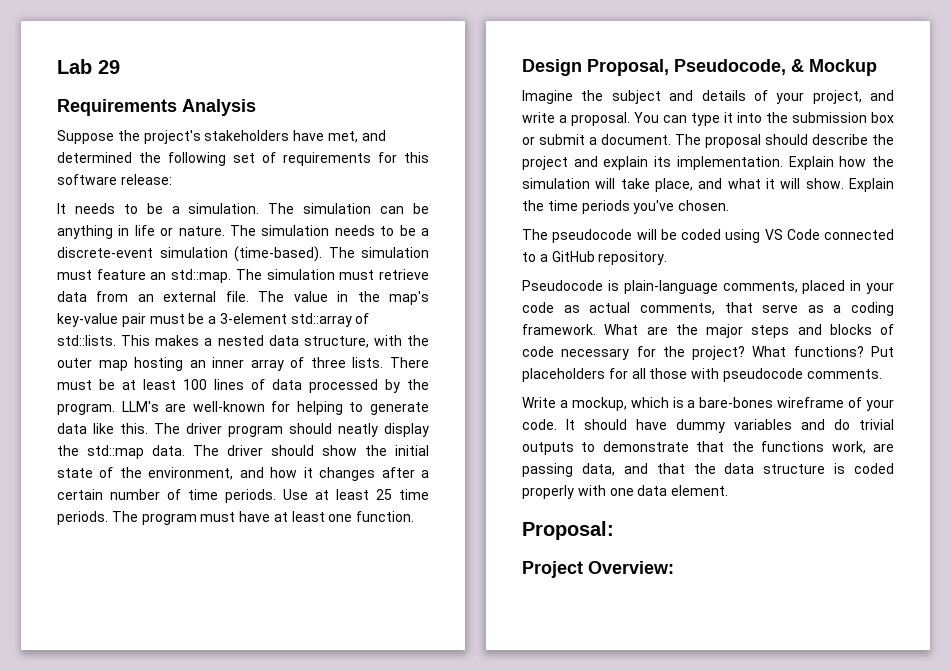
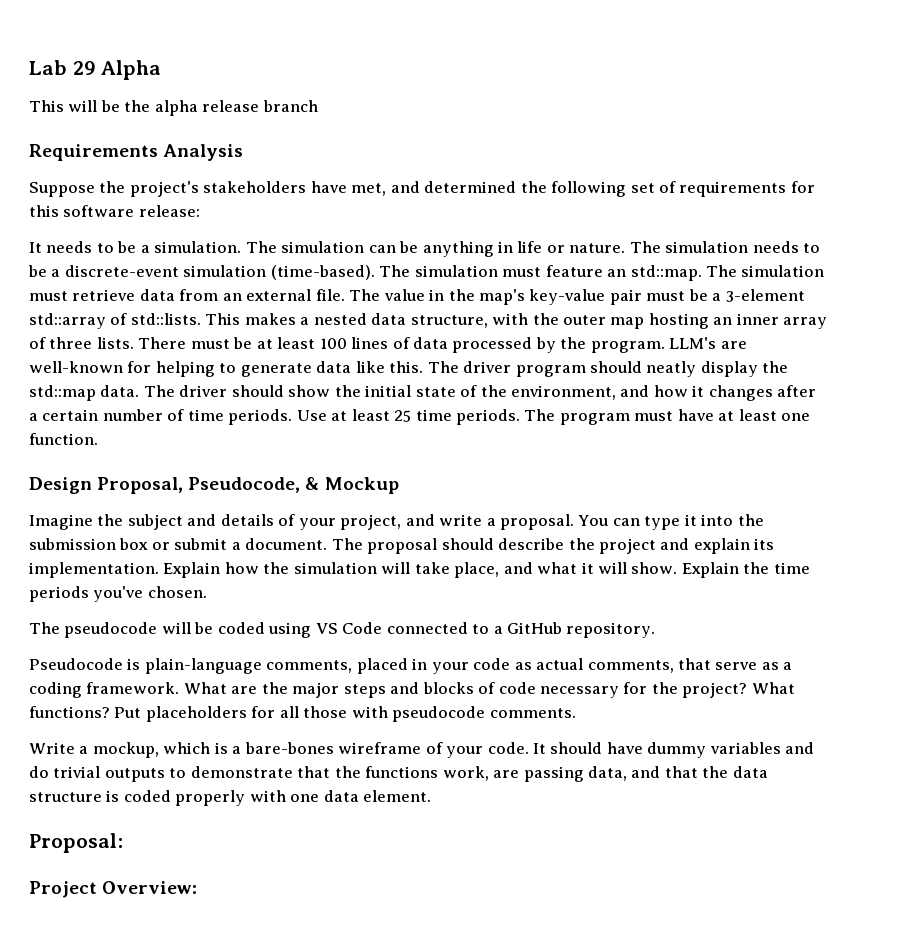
- Lab 29
+ Lab 29 Alpha
+ This will be the alpha release branch

